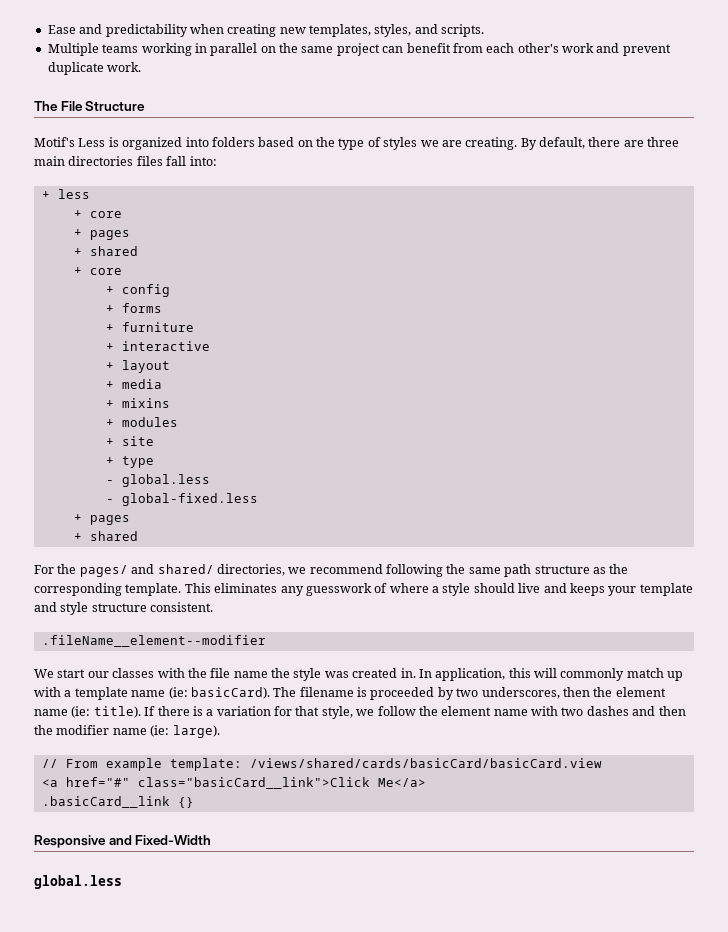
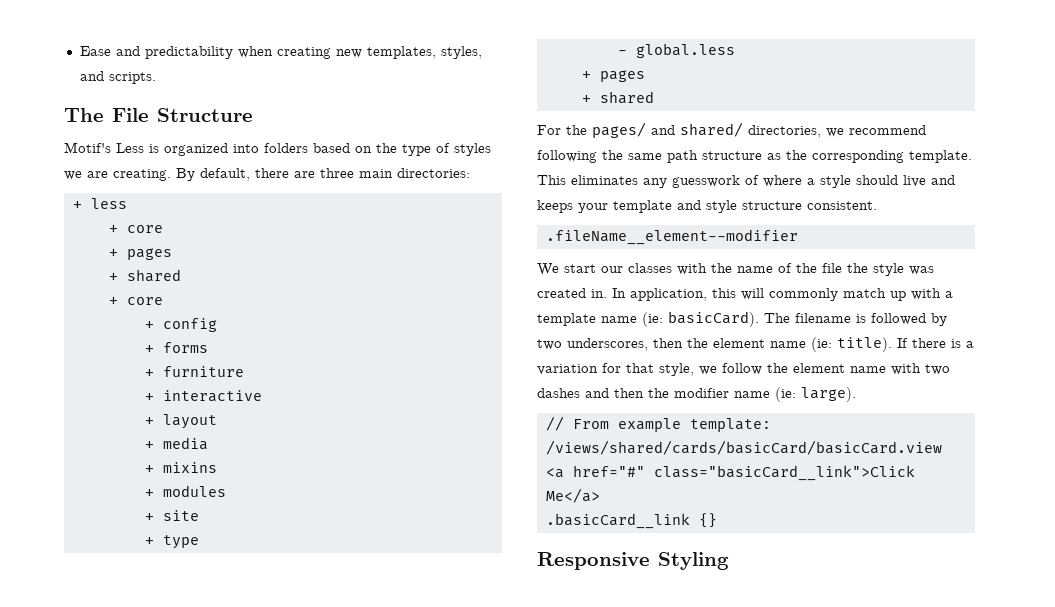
- Multiple teams working in parallel on the same project can benefit from each other's work and prevent duplicate work.
- By default, there are three main directories files fall into:
+ By default, there are three main directories:
- - global-fixed.less
- We start our classes with the file name the style was created in.
+ We start our classes with the name of the file the style was created in.
- The filename is proceeded by two underscores, then the element name (ie: title).
+ The filename is followed by two underscores, then the element name (ie: title).
- Responsive and Fixed-Width
- global.less
+ Responsive Styling

